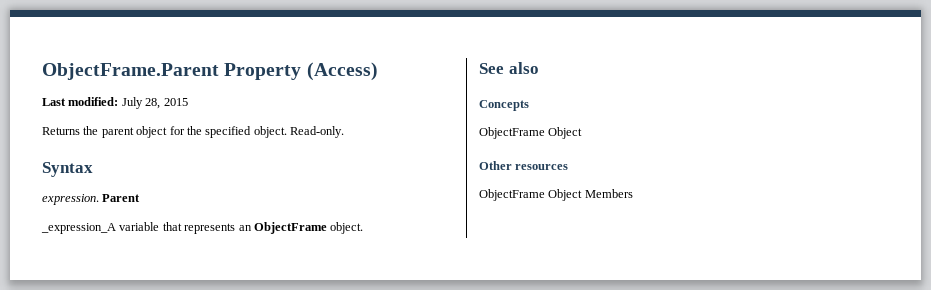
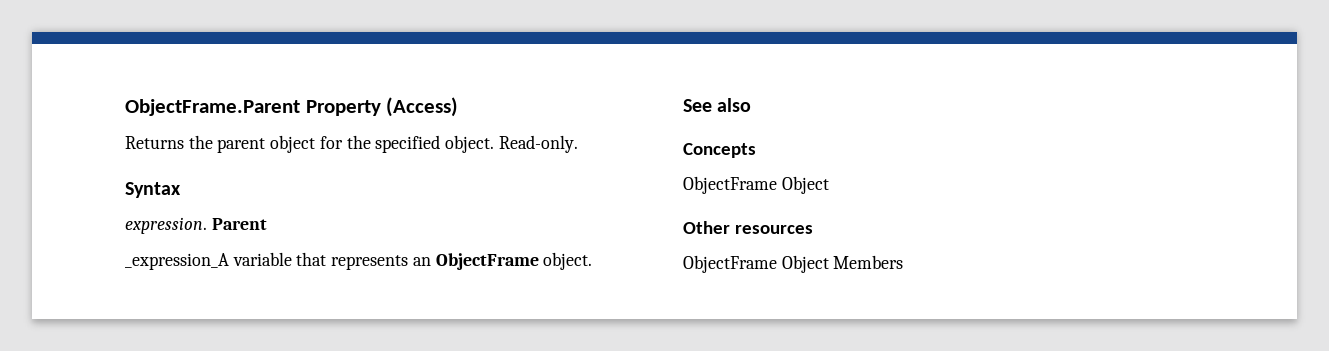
- Last modified: July 28, 2015

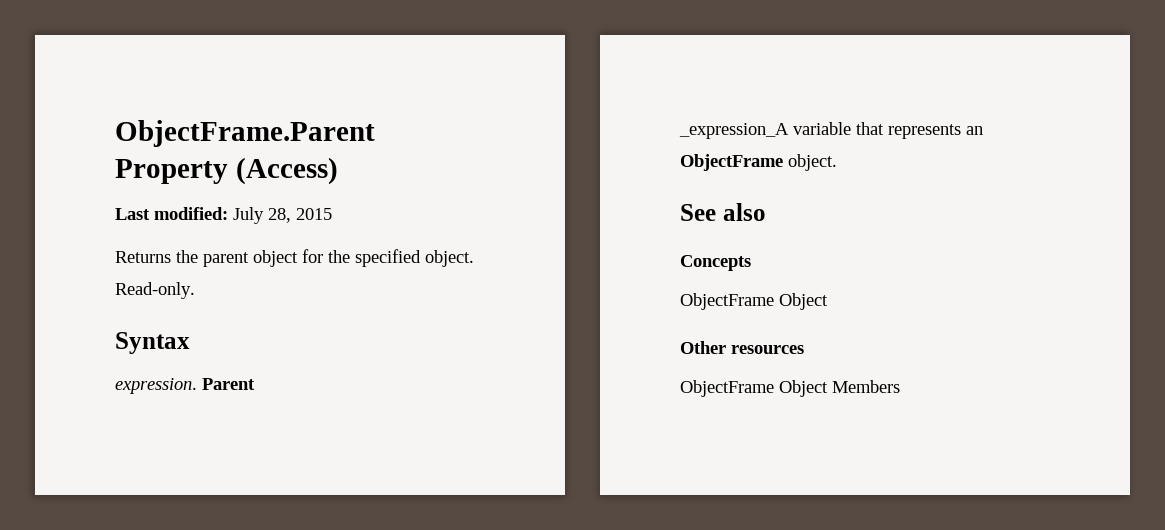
+ Last modified: July 28, 2015

